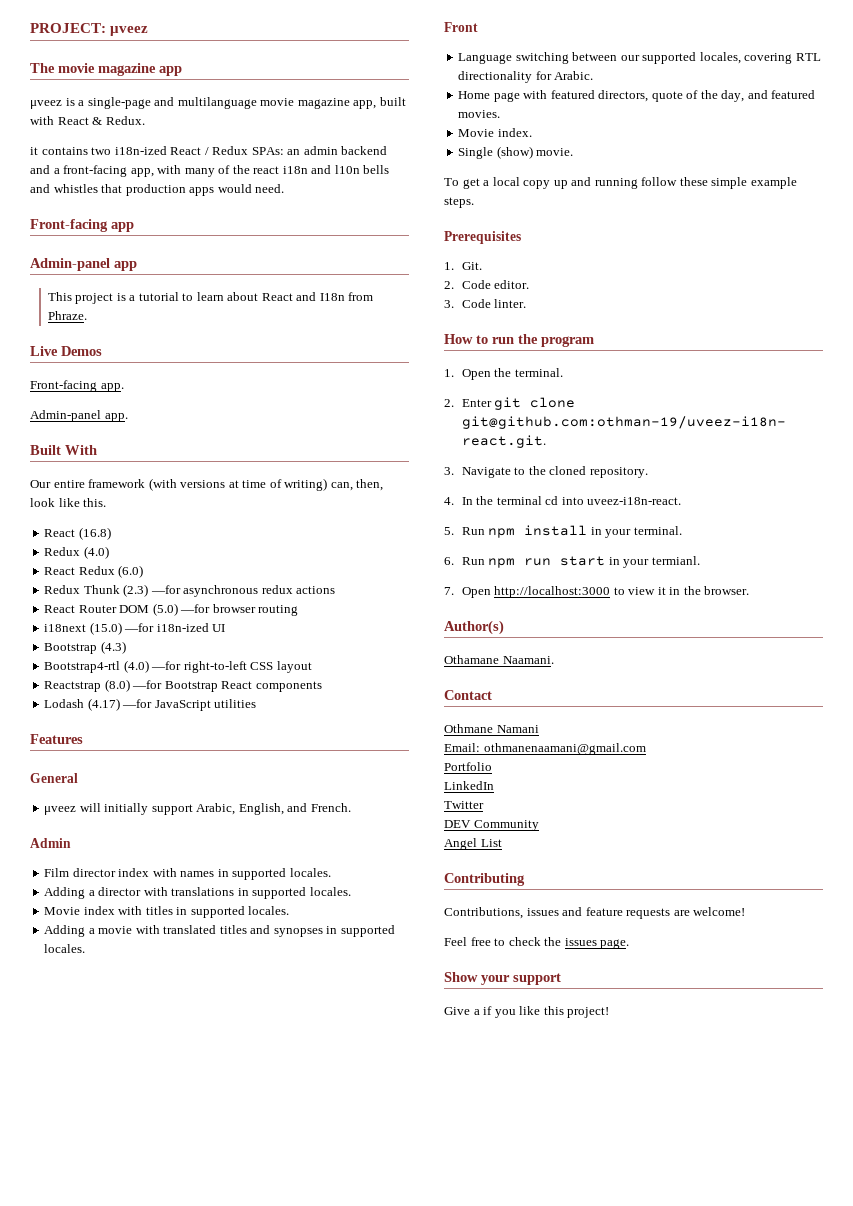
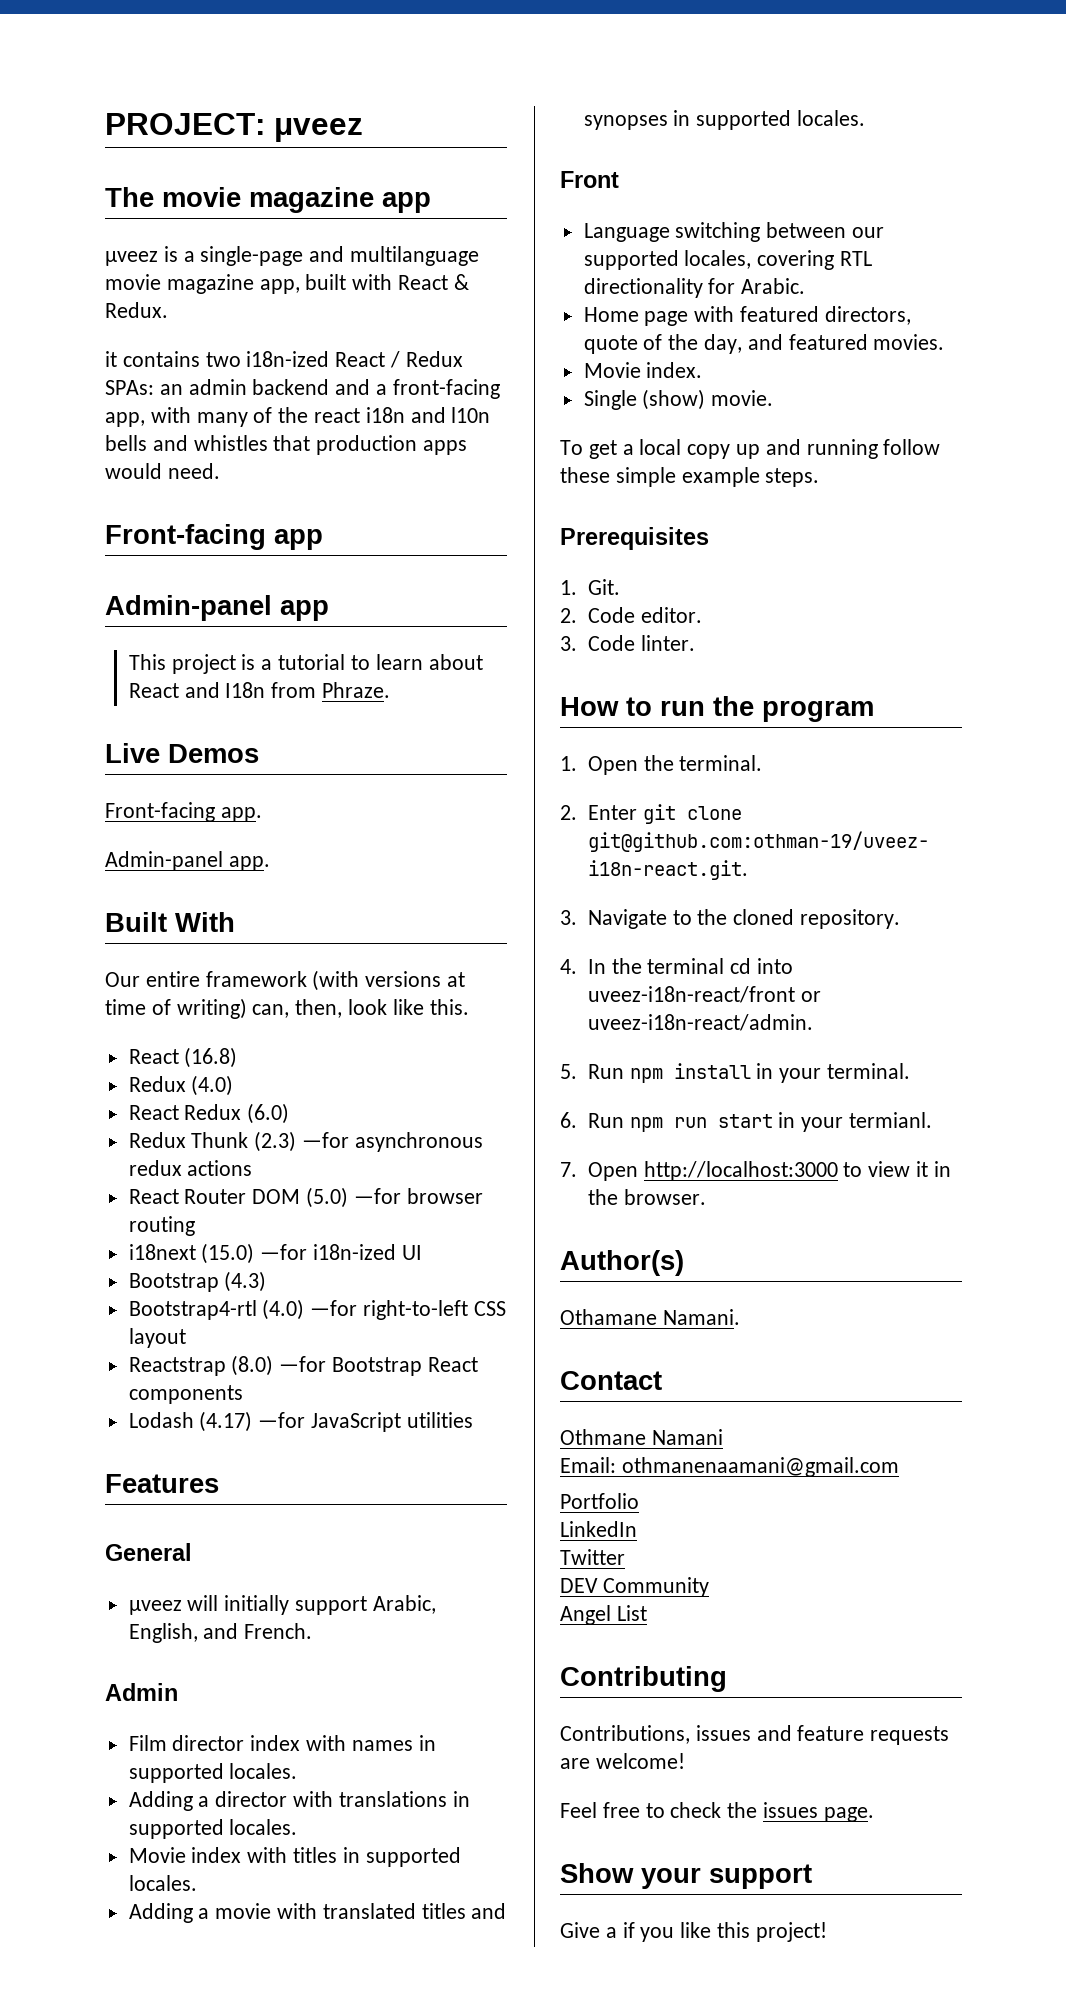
- 4. In the terminal cd into uveez-i18n-react.
+ 4. In the terminal cd into uveez-i18n-react/front or uveez-i18n-react/admin.
- Othamane Naamani.
+ Othamane Namani.

